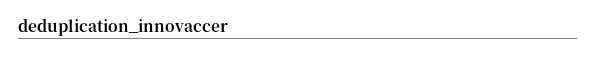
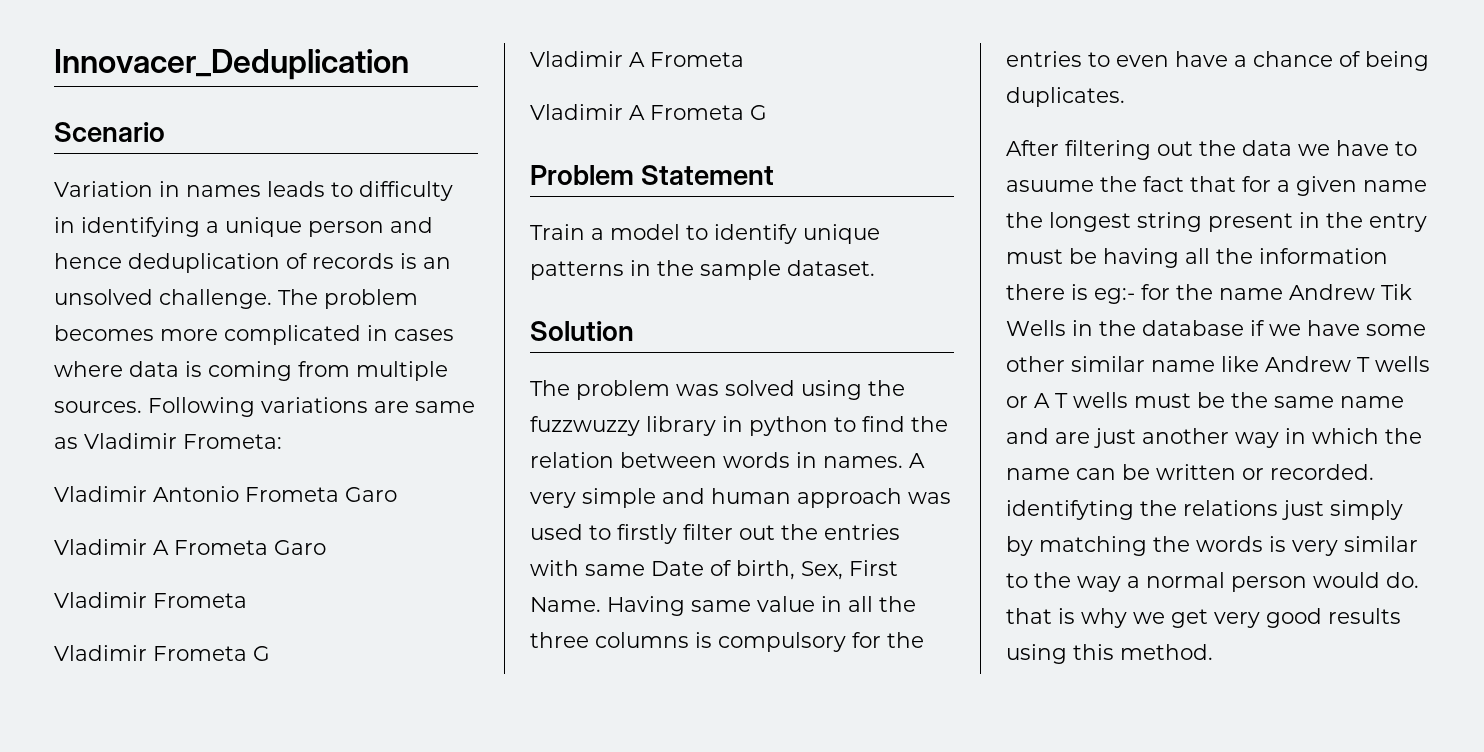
- deduplication_innovaccer
+ Innovacer_Deduplication
+ Scenario
+ Variation in names leads to difficulty in identifying a unique person and hence deduplication of records is an unsolved challenge. The problem becomes more complicated in cases where data is coming from multiple sources. Following variations are same as Vladimir Frometa:
+ Vladimir Antonio Frometa Garo
+ Vladimir A Frometa Garo
+ Vladimir Frometa
+ Vladimir Frometa G
+ Vladimir A Frometa
+ Vladimir A Frometa G
+ Problem Statement
+ Train a model to identify unique patterns in the sample dataset.
+ Solution
+ The problem was solved using the fuzzwuzzy library in python to find the relation between words in names. A very simple and human approach was used to firstly filter out the entries with same Date of birth, Sex, First Name. Having same value in all the three columns is compulsory for the entries to even have a chance of being duplicates.
+ After filtering out the data we have to asuume the fact that for a given name the longest string present in the entry must be having all the information there is eg:- for the name Andrew Tik Wells in the database if we have some other similar name like Andrew T wells or A T wells must be the same name and are just another way in which the name can be written or recorded. identifyting the relations just simply by matching the words is very similar to the way a normal person would do. that is why we get very good results using this method.

